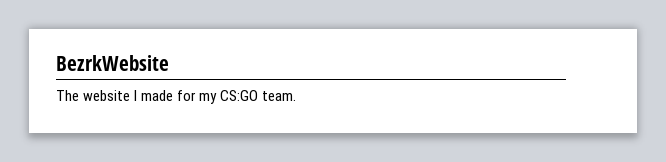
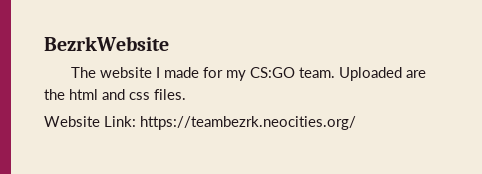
+ Uploaded are the html and css files.
+ Website Link: https://teambezrk.neocities.org/

